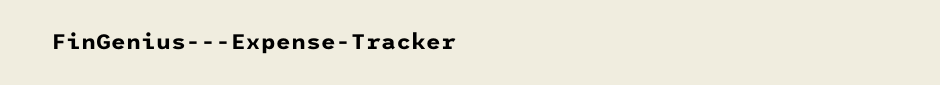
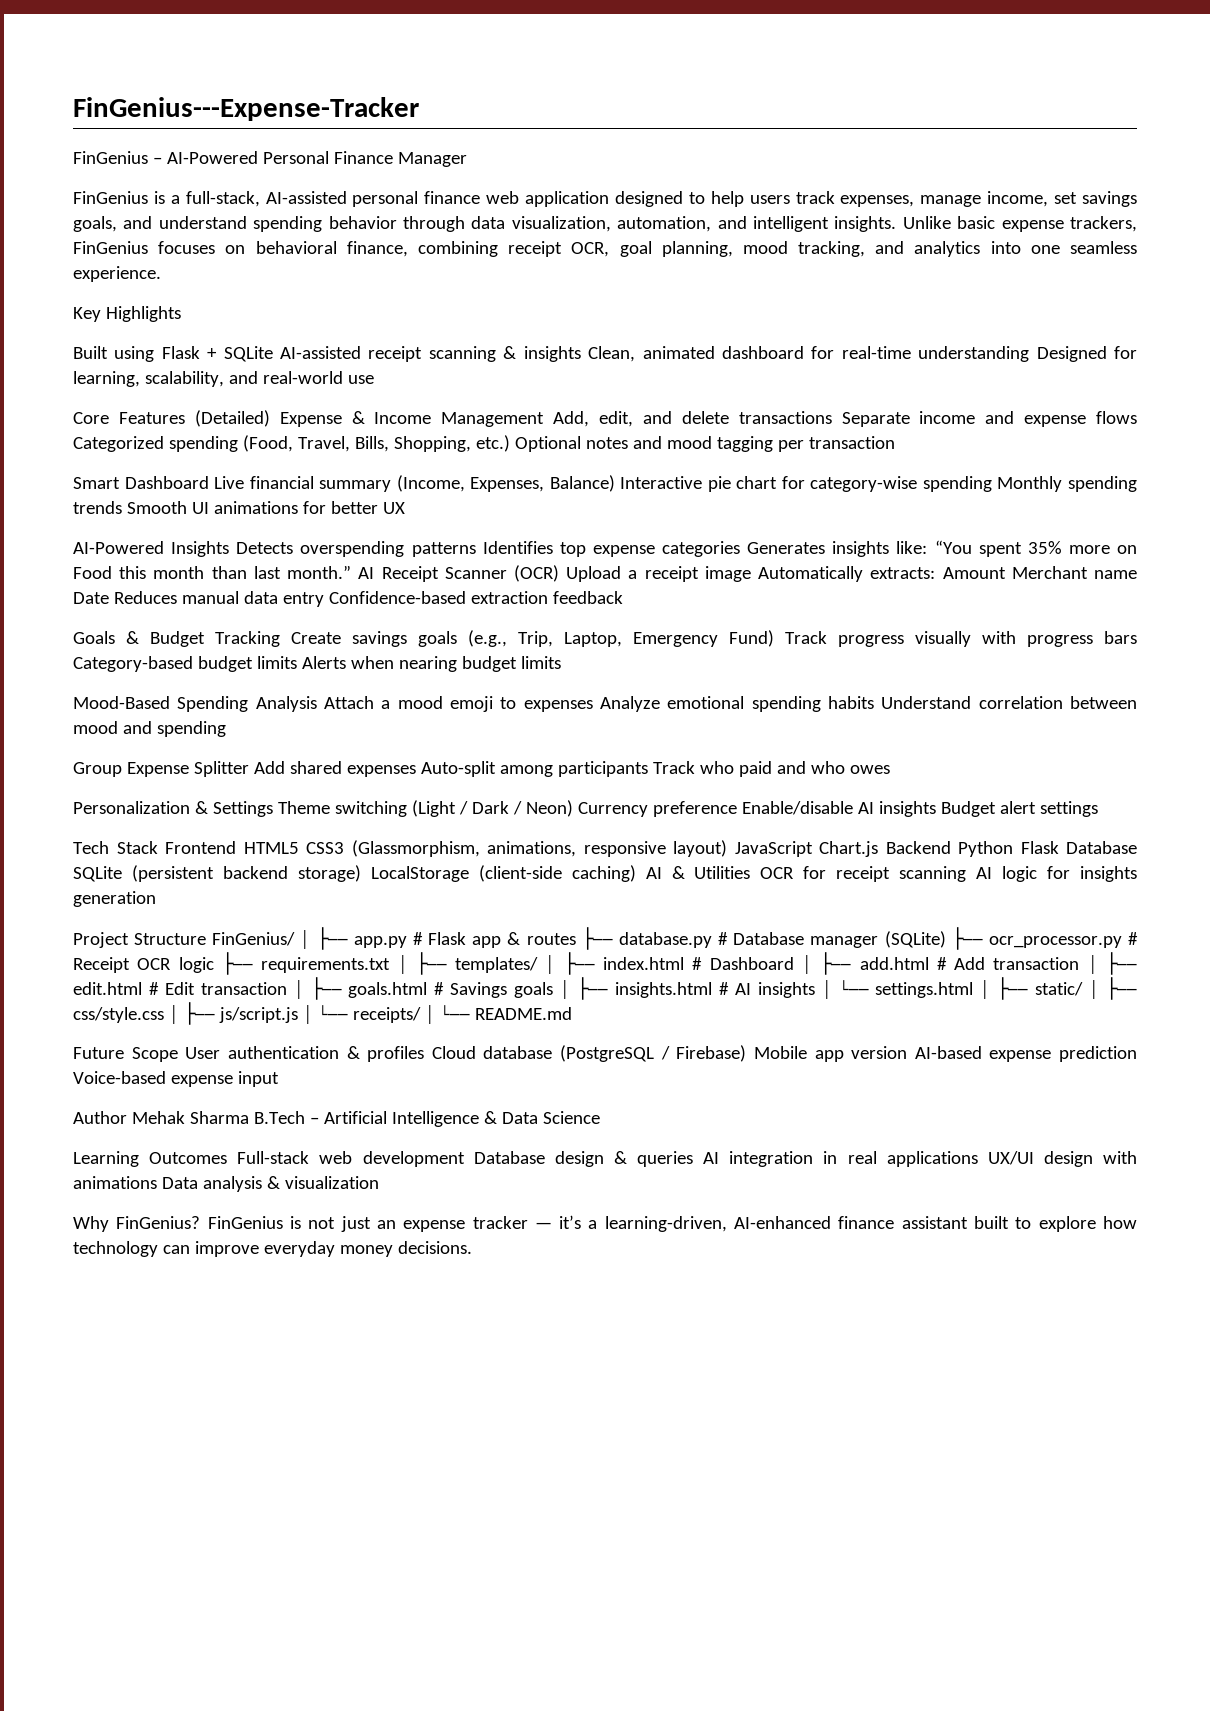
+ FinGenius – AI-Powered Personal Finance Manager
+ FinGenius is a full-stack, AI-assisted personal finance web application designed to help users track expenses, manage income, set savings goals, and understand spending behavior through data visualization, automation, and intelligent insights. Unlike basic expense trackers, FinGenius focuses on behavioral finance, combining receipt OCR, goal planning, mood tracking, and analytics into one seamless experience.
+ Key Highlights
+ Built using Flask + SQLite AI-assisted receipt scanning & insights Clean, animated dashboard for real-time understanding Designed for learning, scalability, and real-world use
+ Core Features (Detailed) Expense & Income Management Add, edit, and delete transactions Separate income and expense flows Categorized spending (Food, Travel, Bills, Shopping, etc.) Optional notes and mood tagging per transaction
+ Smart Dashboard Live financial summary (Income, Expenses, Balance) Interactive pie chart for category-wise spending Monthly spending trends Smooth UI animations for better UX
+ AI-Powered Insights Detects overspending patterns Identifies top expense categories Generates insights like: “You spent 35% more on Food this month than last month.” AI Receipt Scanner (OCR) Upload a receipt image Automatically extracts: Amount Merchant name Date Reduces manual data entry Confidence-based extraction feedback
+ Goals & Budget Tracking Create savings goals (e.g., Trip, Laptop, Emergency Fund) Track progress visually with progress bars Category-based budget limits Alerts when nearing budget limits
+ Mood-Based Spending Analysis Attach a mood emoji to expenses Analyze emotional spending habits Understand correlation between mood and spending
+ Group Expense Splitter Add shared expenses Auto-split among participants Track who paid and who owes
+ Personalization & Settings Theme switching (Light / Dark / Neon) Currency preference Enable/disable AI insights Budget alert settings
+ Tech Stack Frontend HTML5 CSS3 (Glassmorphism, animations, responsive layout) JavaScript Chart.js Backend Python Flask Database SQLite (persistent backend storage) LocalStorage (client-side caching) AI & Utilities OCR for receipt scanning AI logic for insights generation
+ Project Structure FinGenius/ │ ├── app.py # Flask app & routes ├── database.py # Database manager (SQLite) ├── ocr_processor.py # Receipt OCR logic ├── requirements.txt │ ├── templates/ │ ├── index.html # Dashboard │ ├── add.html # Add transaction │ ├── edit.html # Edit transaction │ ├── goals.html # Savings goals │ ├── insights.html # AI insights │ └── settings.html │ ├── static/ │ ├── css/style.css │ ├── js/script.js │ └── receipts/ │ └── README.md
+ Future Scope User authentication & profiles Cloud database (PostgreSQL / Firebase) Mobile app version AI-based expense prediction Voice-based expense input
+ Author Mehak Sharma B.Tech – Artificial Intelligence & Data Science
+ Learning Outcomes Full-stack web development Database design & queries AI integration in real applications UX/UI design with animations Data analysis & visualization
+ Why FinGenius? FinGenius is not just an expense tracker — it’s a learning-driven, AI-enhanced finance assistant built to explore how technology can improve everyday money decisions.

